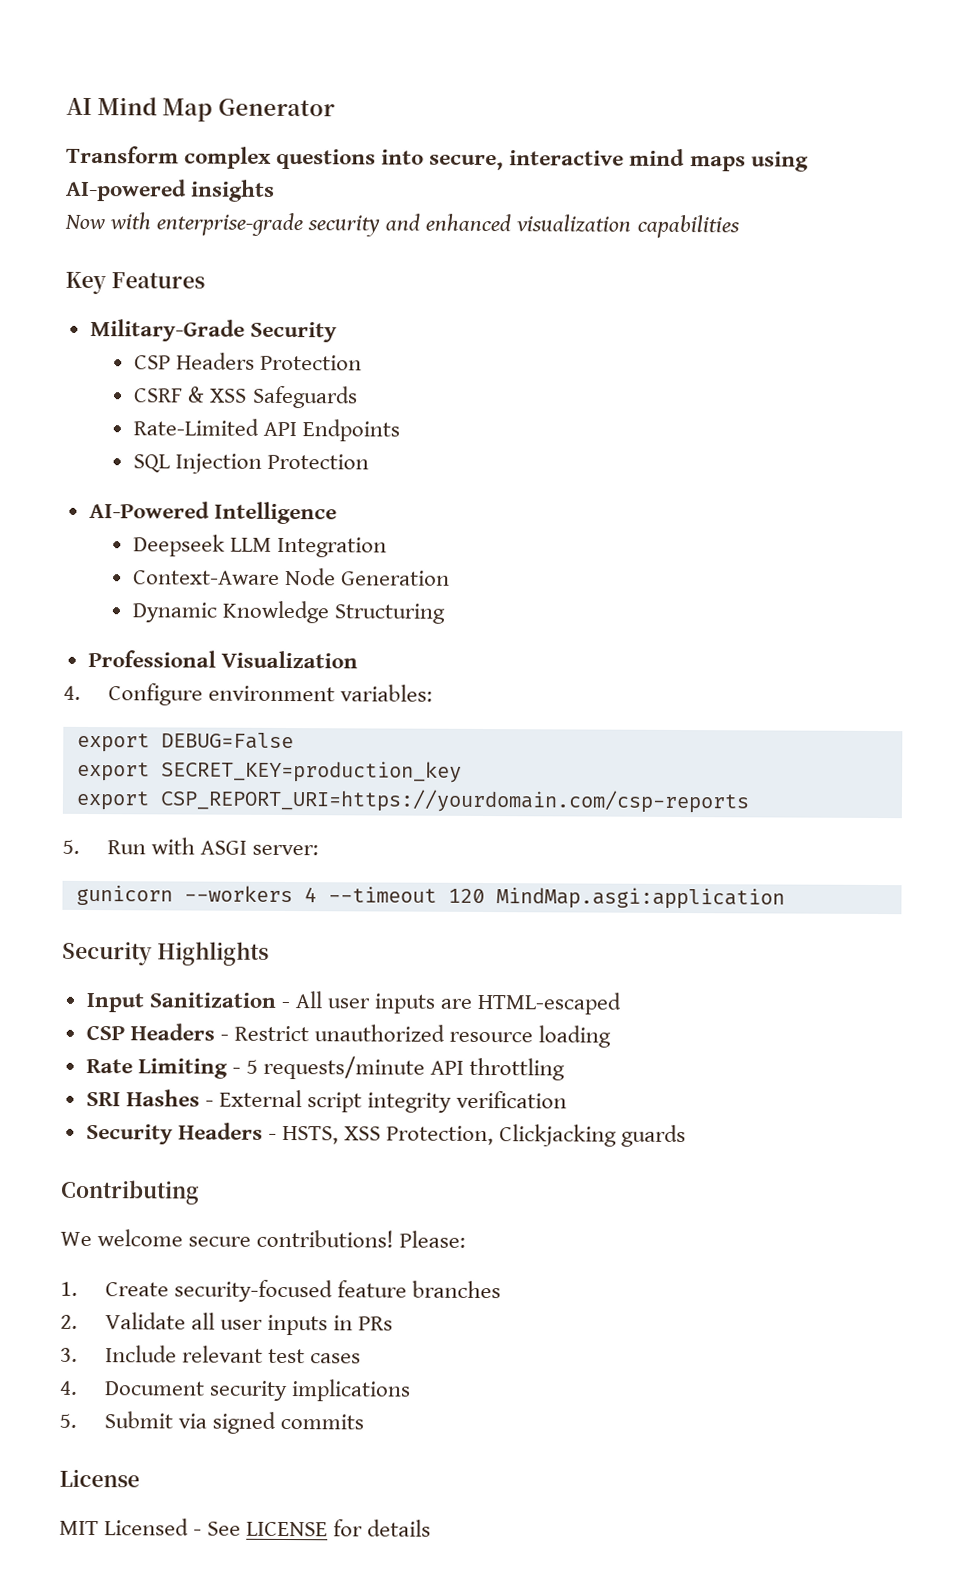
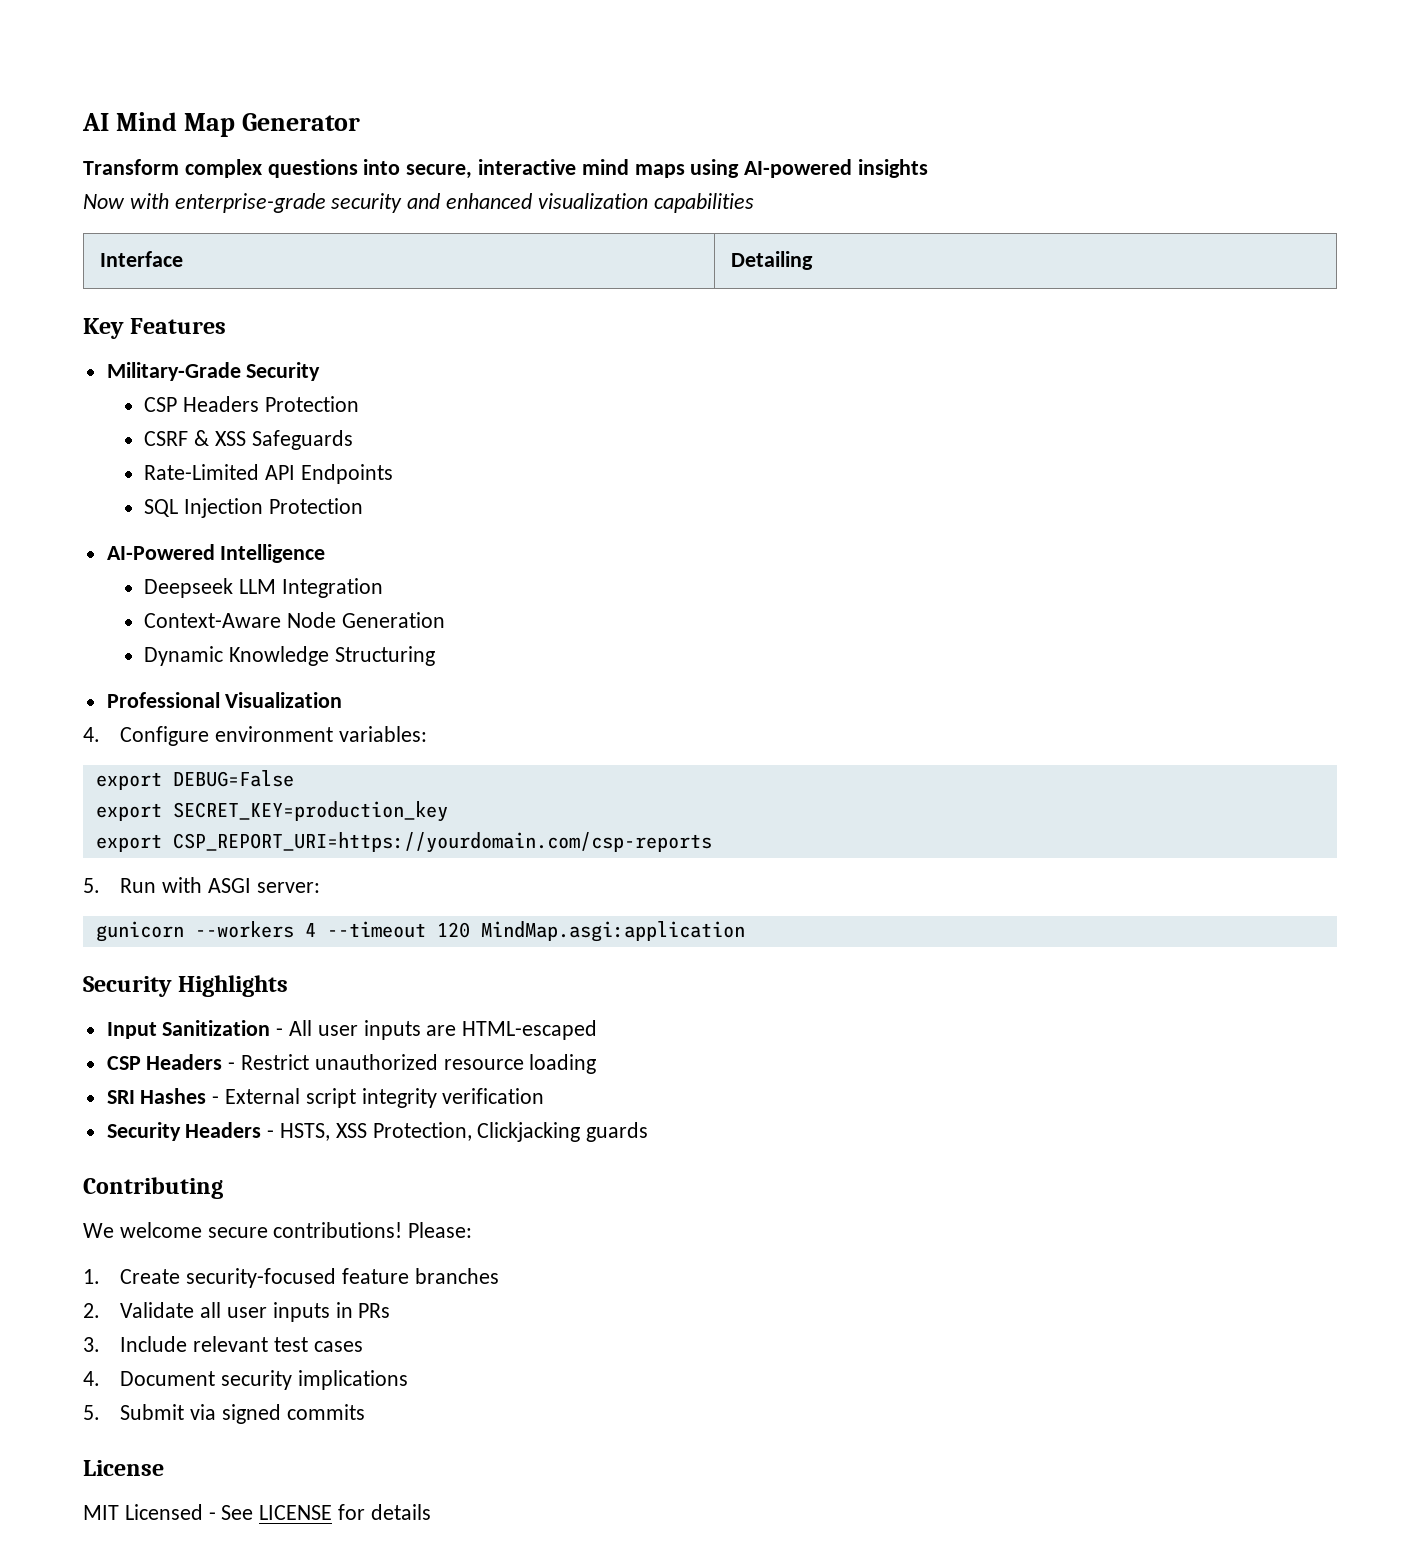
+ Interface | Detailing
- Rate Limiting - 5 requests/minute API throttling

